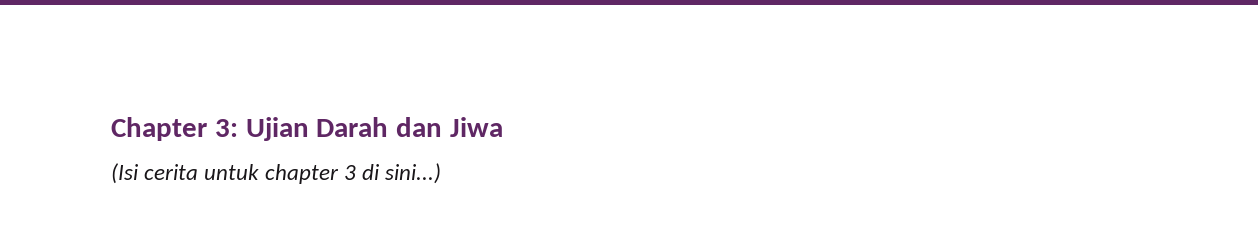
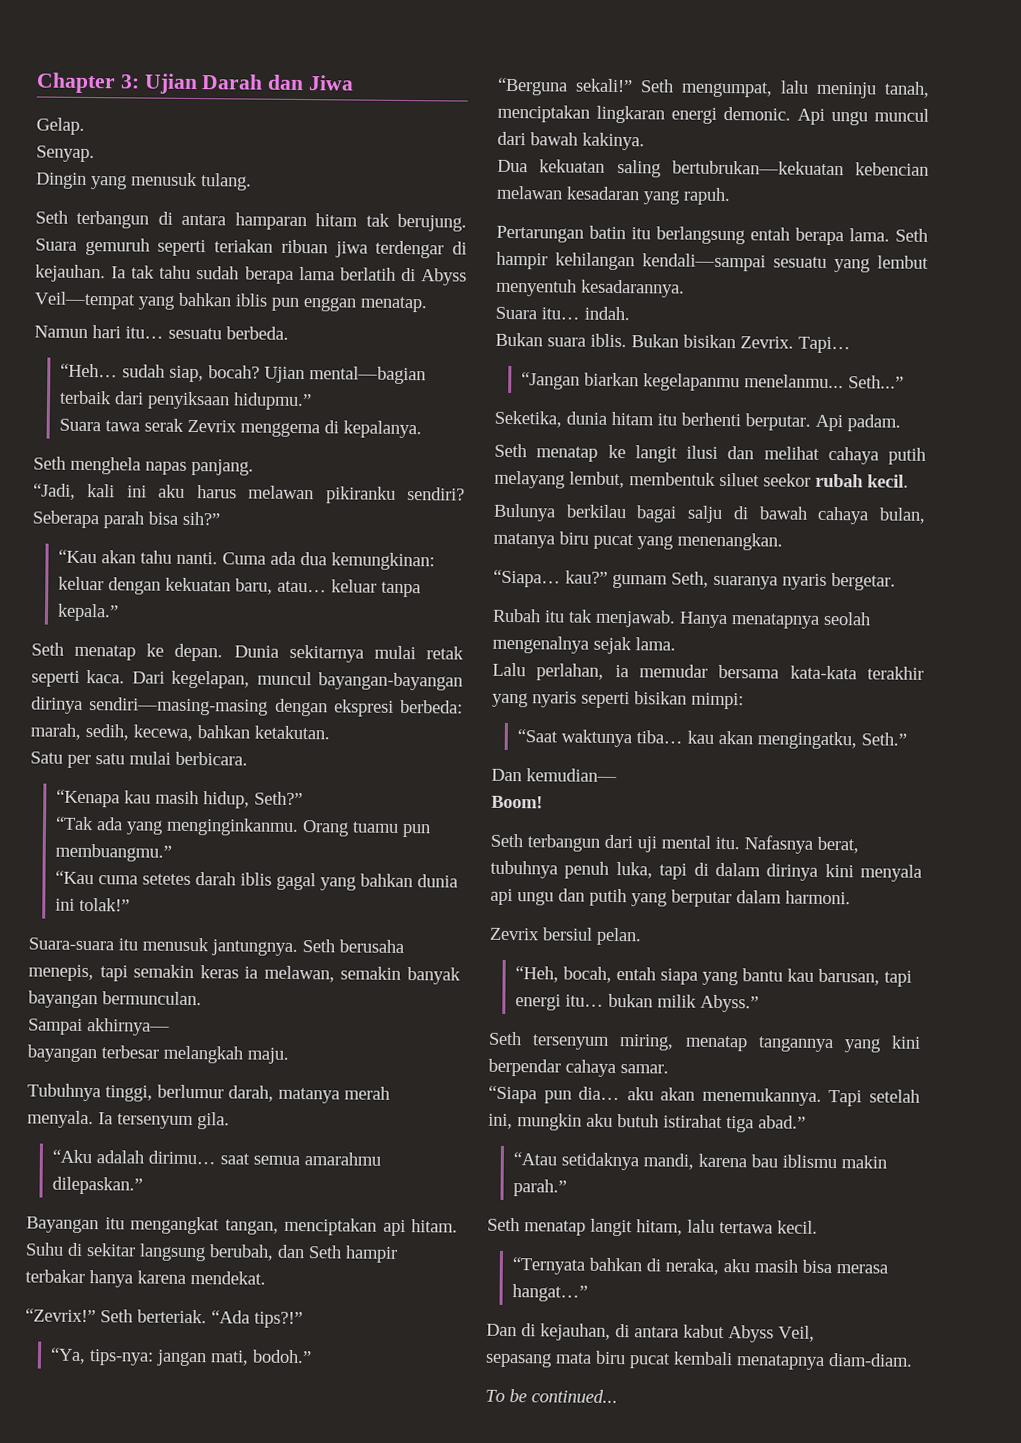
- (Isi cerita untuk chapter 3 di sini...)
+ Gelap.
+ Senyap.
+ Dingin yang menusuk tulang.
+ Seth terbangun di antara hamparan hitam tak berujung. Suara gemuruh seperti teriakan ribuan jiwa terdengar di kejauhan. Ia tak tahu sudah berapa lama berlatih di Abyss Veil—tempat yang bahkan iblis pun enggan menatap.
+ Namun hari itu… sesuatu berbeda.
+ “Heh… sudah siap, bocah? Ujian mental—bagian terbaik dari penyiksaan hidupmu.”
+ Suara tawa serak Zevrix menggema di kepalanya.
+ Seth menghela napas panjang.
+ “Jadi, kali ini aku harus melawan pikiranku sendiri? Seberapa parah bisa sih?”
+ “Kau akan tahu nanti. Cuma ada dua kemungkinan: keluar dengan kekuatan baru, atau… keluar tanpa kepala.”
+ Seth menatap ke depan. Dunia sekitarnya mulai retak seperti kaca. Dari kegelapan, muncul bayangan-bayangan dirinya sendiri—masing-masing dengan ekspresi berbeda: marah, sedih, kecewa, bahkan ketakutan.
+ Satu per satu mulai berbicara.
+ “Kenapa kau masih hidup, Seth?”
+ “Tak ada yang menginginkanmu. Orang tuamu pun membuangmu.”
+ “Kau cuma setetes darah iblis gagal yang bahkan dunia ini tolak!”
+ Suara-suara itu menusuk jantungnya. Seth berusaha menepis, tapi semakin keras ia melawan, semakin banyak bayangan bermunculan.
+ Sampai akhirnya—
+ bayangan terbesar melangkah maju.
+ Tubuhnya tinggi, berlumur darah, matanya merah menyala. Ia tersenyum gila.
+ “Aku adalah dirimu… saat semua amarahmu dilepaskan.”
+ Bayangan itu mengangkat tangan, menciptakan api hitam. Suhu di sekitar langsung berubah, dan Seth hampir terbakar hanya karena mendekat.
+ “Zevrix!” Seth berteriak. “Ada tips?!”
+ “Ya, tips-nya: jangan mati, bodoh.”
+ “Berguna sekali!” Seth mengumpat, lalu meninju tanah, menciptakan lingkaran energi demonic. Api ungu muncul dari bawah kakinya.
+ Dua kekuatan saling bertubrukan—kekuatan kebencian melawan kesadaran yang rapuh.
+ Pertarungan batin itu berlangsung entah berapa lama. Seth hampir kehilangan kendali—sampai sesuatu yang lembut menyentuh kesadarannya.
+ Suara itu… indah.
+ Bukan suara iblis. Bukan bisikan Zevrix. Tapi…
+ “Jangan biarkan kegelapanmu menelanmu... Seth...”
+ Seketika, dunia hitam itu berhenti berputar. Api padam.
+ Seth menatap ke langit ilusi dan melihat cahaya putih melayang lembut, membentuk siluet seekor rubah kecil.
+ Bulunya berkilau bagai salju di bawah cahaya bulan, matanya biru pucat yang menenangkan.
+ “Siapa… kau?” gumam Seth, suaranya nyaris bergetar.
+ Rubah itu tak menjawab. Hanya menatapnya seolah mengenalnya sejak lama.
+ Lalu perlahan, ia memudar bersama kata-kata terakhir yang nyaris seperti bisikan mimpi:
+ “Saat waktunya tiba… kau akan mengingatku, Seth.”
+ Dan kemudian—
+ Boom!
+ Seth terbangun dari uji mental itu. Nafasnya berat, tubuhnya penuh luka, tapi di dalam dirinya kini menyala api ungu dan putih yang berputar dalam harmoni.
+ Zevrix bersiul pelan.
+ “Heh, bocah, entah siapa yang bantu kau barusan, tapi energi itu… bukan milik Abyss.”
+ Seth tersenyum miring, menatap tangannya yang kini berpendar cahaya samar.
+ “Siapa pun dia… aku akan menemukannya. Tapi setelah ini, mungkin aku butuh istirahat tiga abad.”
+ “Atau setidaknya mandi, karena bau iblismu makin parah.”
+ Seth menatap langit hitam, lalu tertawa kecil.
+ “Ternyata bahkan di neraka, aku masih bisa merasa hangat…”
+ Dan di kejauhan, di antara kabut Abyss Veil,
+ sepasang mata biru pucat kembali menatapnya diam-diam.
+ To be continued...

